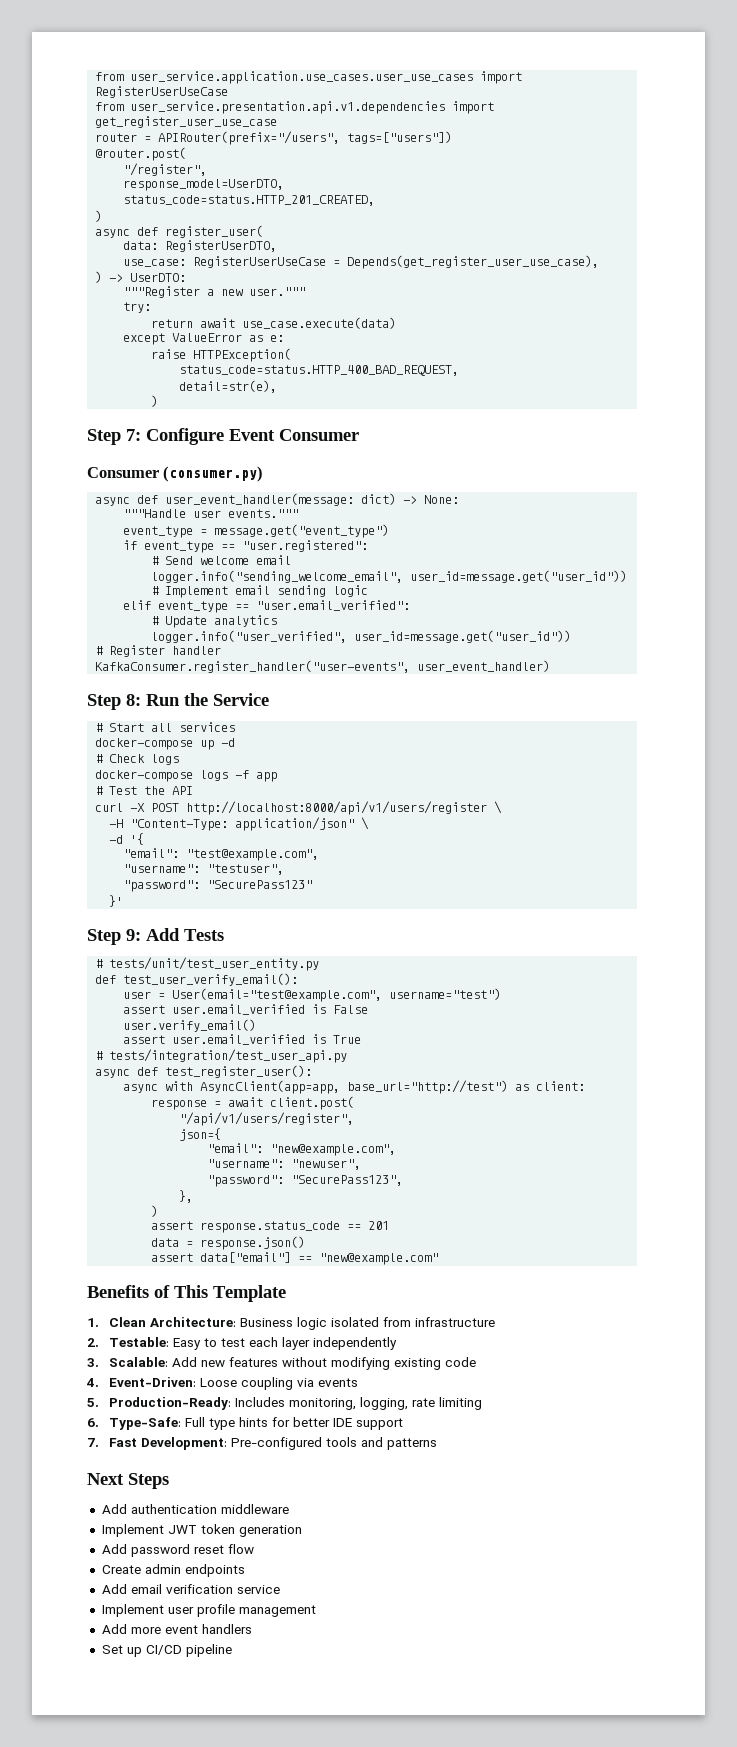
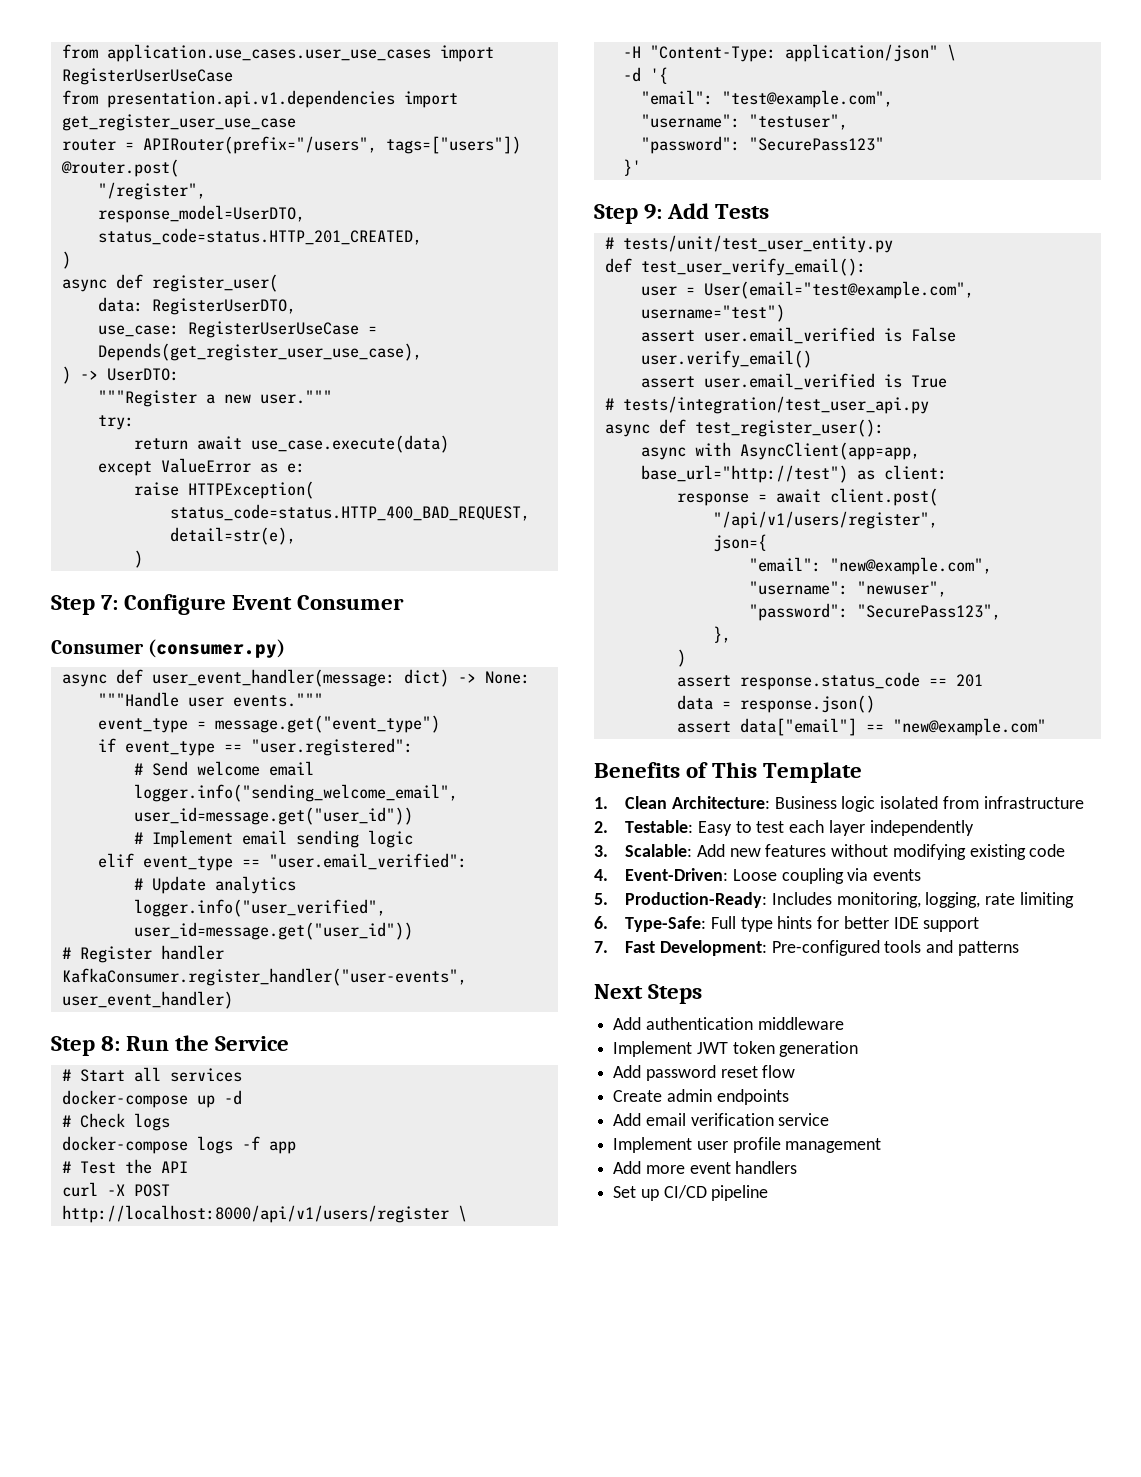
- from user_service.application.use_cases.user_use_cases import RegisterUserUseCase
+ from application.use_cases.user_use_cases import RegisterUserUseCase
- from user_service.presentation.api.v1.dependencies import get_register_user_use_case
+ from presentation.api.v1.dependencies import get_register_user_use_case

